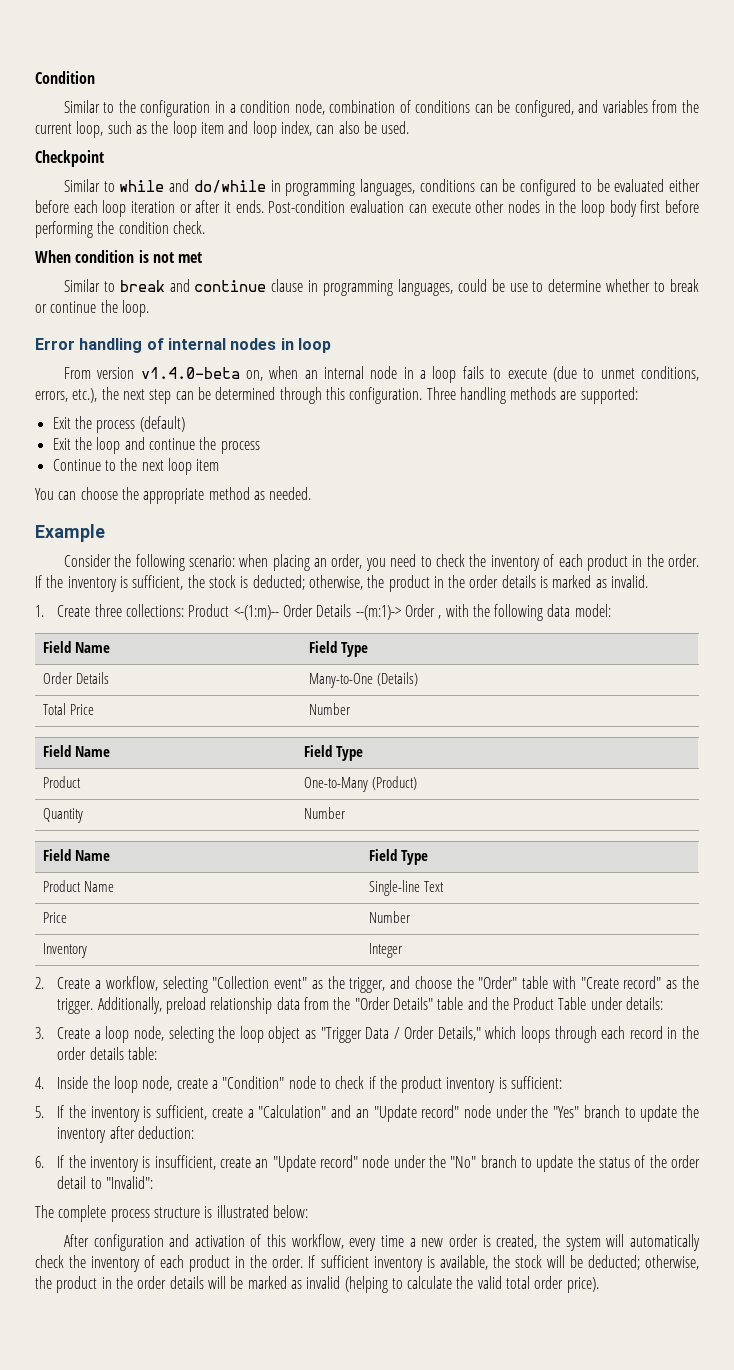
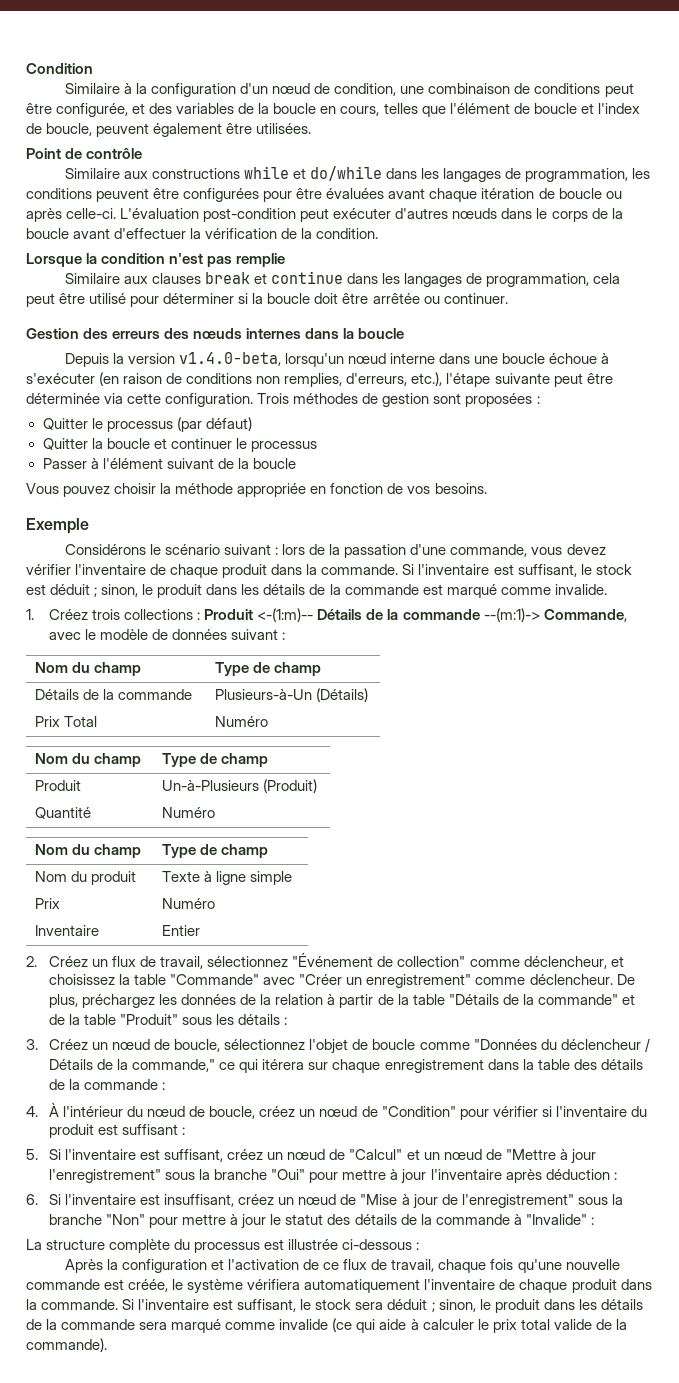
- Similar to the configuration in a condition node, combination of conditions can be configured, and variables from the current loop, such as the loop item and loop index, can also be used.
- Checkpoint
- Similar to while and do/while in programming languages, conditions can be configured to be evaluated either before each loop iteration or after it ends. Post-condition evaluation can execute other nodes in the loop body first before performing the condition check.
- When condition is not met
- Similar to break and continue clause in programming languages, could be use to determine whether to break or continue the loop.
- Error handling of internal nodes in loop
- From version v1.4.0-beta on, when an internal node in a loop fails to execute (due to unmet conditions, errors, etc.), the next step can be determined through this configuration. Three handling methods are supported:
- Exit the process (default)
- Exit the loop and continue the process
- Continue to the next loop item
- You can choose the appropriate method as needed.
- Example
- Consider the following scenario: when placing an order, you need to check the inventory of each product in the order. If the inventory is sufficient, the stock is deducted; otherwise, the product in the order details is marked as invalid.
- 1. Create three collections: Product <-(1:m)-- Order Details --(m:1)-> Order , with the following data model:
- Field Name | Field Type
- Order Details | Many-to-One (Details)
- Total Price | Number
- Field Name | Field Type
- Product | One-to-Many (Product)
- Quantity | Number
- Field Name | Field Type
- Product Name | Single-line Text
- Price | Number
- Inventory | Integer
- 2. Create a workflow, selecting "Collection event" as the trigger, and choose the "Order" table with "Create record" as the trigger. Additionally, preload relationship data from the "Order Details" table and the Product Table under details:
- 3. Create a loop node, selecting the loop object as "Trigger Data / Order Details," which loops through each record in the order details table:
- 4. Inside the loop node, create a "Condition" node to check if the product inventory is sufficient:
- 5. If the inventory is sufficient, create a "Calculation" and an "Update record" node under the "Yes" branch to update the inventory after deduction:
- 6. If the inventory is insufficient, create an "Update record" node under the "No" branch to update the status of the order detail to "Invalid":
- The complete process structure is illustrated below:
- After configuration and activation of this workflow, every time a new order is created, the system will automatically check the inventory of each product in the order. If sufficient inventory is available, the stock will be deducted; otherwise, the product in the order details will be marked as invalid (helping to calculate the valid total order price).
+ Similaire à la configuration d'un nœud de condition, une combinaison de conditions peut être configurée, et des variables de la boucle en cours, telles que l'élément de boucle et l'index de boucle, peuvent également être utilisées.
+ Point de contrôle
+ Similaire aux constructions while et do/while dans les langages de programmation, les conditions peuvent être configurées pour être évaluées avant chaque itération de boucle ou après celle-ci. L'évaluation post-condition peut exécuter d'autres nœuds dans le corps de la boucle avant d'effectuer la vérification de la condition.
+ Lorsque la condition n'est pas remplie
+ Similaire aux clauses break et continue dans les langages de programmation, cela peut être utilisé pour déterminer si la boucle doit être arrêtée ou continuer.
+ Gestion des erreurs des nœuds internes dans la boucle
+ Depuis la version v1.4.0-beta, lorsqu'un nœud interne dans une boucle échoue à s'exécuter (en raison de conditions non remplies, d'erreurs, etc.), l'étape suivante peut être déterminée via cette configuration. Trois méthodes de gestion sont proposées :
+ Quitter le processus (par défaut)
+ Quitter la boucle et continuer le processus
+ Passer à l'élément suivant de la boucle
+ Vous pouvez choisir la méthode appropriée en fonction de vos besoins.
+ Exemple
+ Considérons le scénario suivant : lors de la passation d'une commande, vous devez vérifier l'inventaire de chaque produit dans la commande. Si l'inventaire est suffisant, le stock est déduit ; sinon, le produit dans les détails de la commande est marqué comme invalide.
+ 1. Créez trois collections : Produit <-(1:m)-- Détails de la commande --(m:1)-> Commande, avec le modèle de données suivant :
+ Nom du champ | Type de champ
+ Détails de la commande | Plusieurs-à-Un (Détails)
+ Prix Total | Numéro
+ Nom du champ | Type de champ
+ Produit | Un-à-Plusieurs (Produit)
+ Quantité | Numéro
+ Nom du champ | Type de champ
+ Nom du produit | Texte à ligne simple
+ Prix | Numéro
+ Inventaire | Entier
+ 2. Créez un flux de travail, sélectionnez "Événement de collection" comme déclencheur, et choisissez la table "Commande" avec "Créer un enregistrement" comme déclencheur. De plus, préchargez les données de la relation à partir de la table "Détails de la commande" et de la table "Produit" sous les détails :
+ 3. Créez un nœud de boucle, sélectionnez l'objet de boucle comme "Données du déclencheur / Détails de la commande," ce qui itérera sur chaque enregistrement dans la table des détails de la commande :
+ 4. À l'intérieur du nœud de boucle, créez un nœud de "Condition" pour vérifier si l'inventaire du produit est suffisant :
+ 5. Si l'inventaire est suffisant, créez un nœud de "Calcul" et un nœud de "Mettre à jour l'enregistrement" sous la branche "Oui" pour mettre à jour l'inventaire après déduction :
+ 6. Si l'inventaire est insuffisant, créez un nœud de "Mise à jour de l'enregistrement" sous la branche "Non" pour mettre à jour le statut des détails de la commande à "Invalide" :
+ La structure complète du processus est illustrée ci-dessous :
+ Après la configuration et l'activation de ce flux de travail, chaque fois qu'une nouvelle commande est créée, le système vérifiera automatiquement l'inventaire de chaque produit dans la commande. Si l'inventaire est suffisant, le stock sera déduit ; sinon, le produit dans les détails de la commande sera marqué comme invalide (ce qui aide à calculer le prix total valide de la commande).

